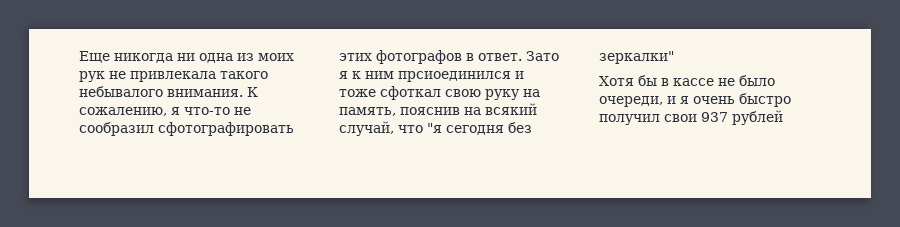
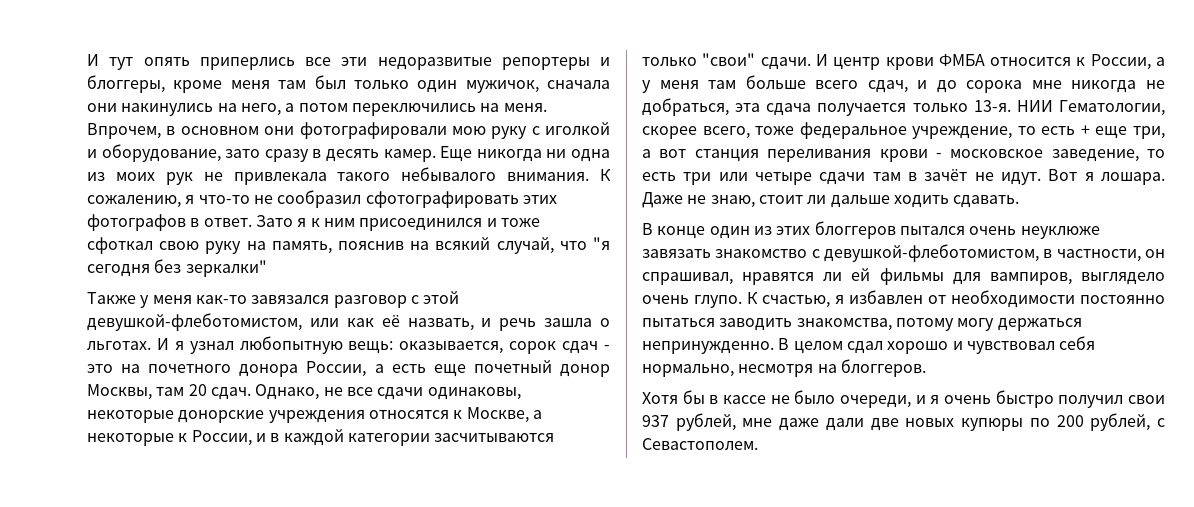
+ И тут опять приперлись все эти недоразвитые репортеры и блоггеры, кроме меня там был только один мужичок, сначала они накинулись на него, а потом переключились на меня. Впрочем, в основном они фотографировали мою руку с иголкой и оборудование, зато сразу в десять камер.
- Зато я к ним прсиоединился и тоже сфоткал свою руку на память, пояснив на всякий случай, что "я сегодня без зеркалки"
+ Зато я к ним присоединился и тоже сфоткал свою руку на память, пояснив на всякий случай, что "я сегодня без зеркалки"
+ Также у меня как-то завязался разговор с этой девушкой-флеботомистом, или как её назвать, и речь зашла о льготах. И я узнал любопытную вещь: оказывается, сорок сдач - это на почетного донора России, а есть еще почетный донор Москвы, там 20 сдач. Однако, не все сдачи одинаковы, некоторые донорские учреждения относятся к Москве, а некоторые к России, и в каждой категории засчитываются только "свои" сдачи. И центр крови ФМБА относится к России, а у меня там больше всего сдач, и до сорока мне никогда не добраться, эта сдача получается только 13-я. НИИ Гематологии, скорее всего, тоже федеральное учреждение, то есть + еще три, а вот станция переливания крови - московское заведение, то есть три или четыре сдачи там в зачёт не идут. Вот я лошара. Даже не знаю, стоит ли дальше ходить сдавать.
+ В конце один из этих блоггеров пытался очень неуклюже завязать знакомство с девушкой-флеботомистом, в частности, он спрашивал, нравятся ли ей фильмы для вампиров, выглядело очень глупо. К счастью, я избавлен от необходимости постоянно пытаться заводить знакомства, потому могу держаться непринужденно. В целом сдал хорошо и чувствовал себя нормально, несмотря на блоггеров.
- Хотя бы в кассе не было очереди, и я очень быстро получил свои 937 рублей
+ Хотя бы в кассе не было очереди, и я очень быстро получил свои 937 рублей, мне даже дали две новых купюры по 200 рублей, с Севастополем.

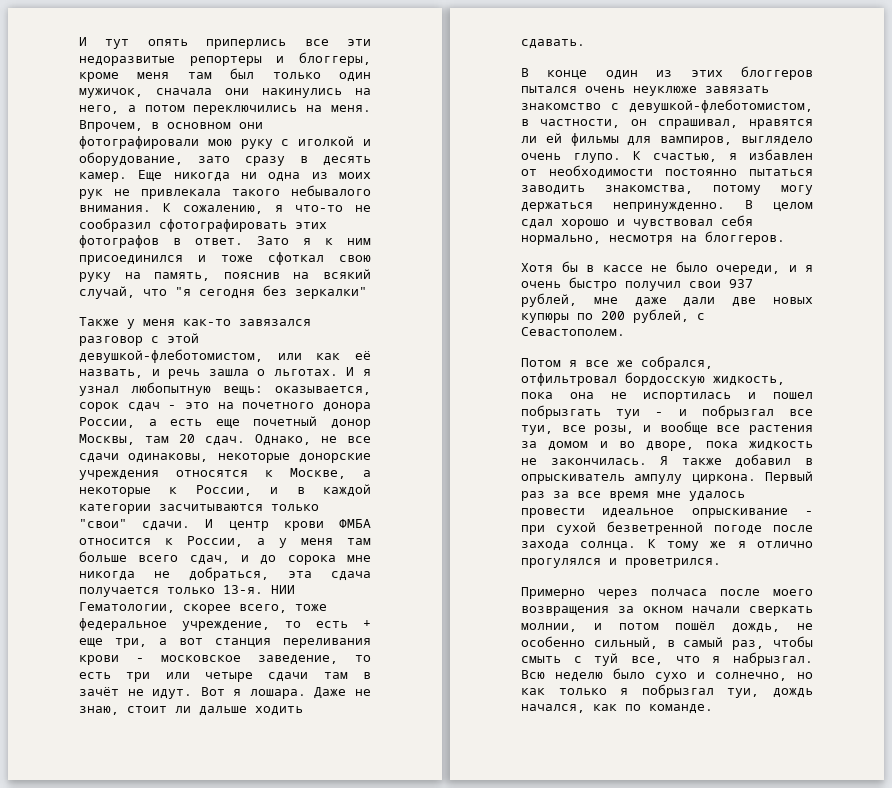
+ Потом я все же собрался, отфильтровал бордосскую жидкость, пока она не испортилась и пошел побрызгать туи - и побрызгал все туи, все розы, и вообще все растения за домом и во дворе, пока жидкость не закончилась. Я также добавил в опрыскиватель ампулу циркона. Первый раз за все время мне удалось провести идеальное опрыскивание - при сухой безветренной погоде после захода солнца. К тому же я отлично прогулялся и проветрился.
+ Примерно через полчаса после моего возвращения за окном начали сверкать молнии, и потом пошёл дождь, не особенно сильный, в самый раз, чтобы смыть с туй все, что я набрызгал. Всю неделю было сухо и солнечно, но как только я побрызгал туи, дождь начался, как по команде.

